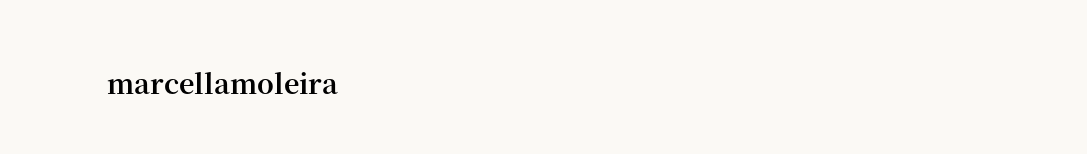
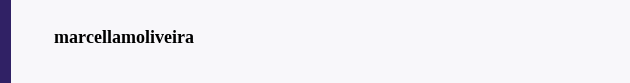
- marcellamoleira
+ marcellamoliveira

